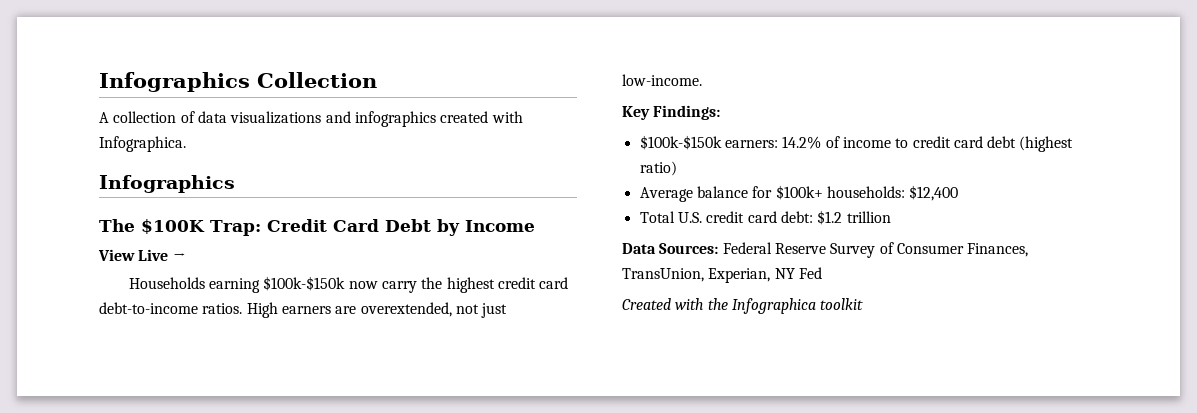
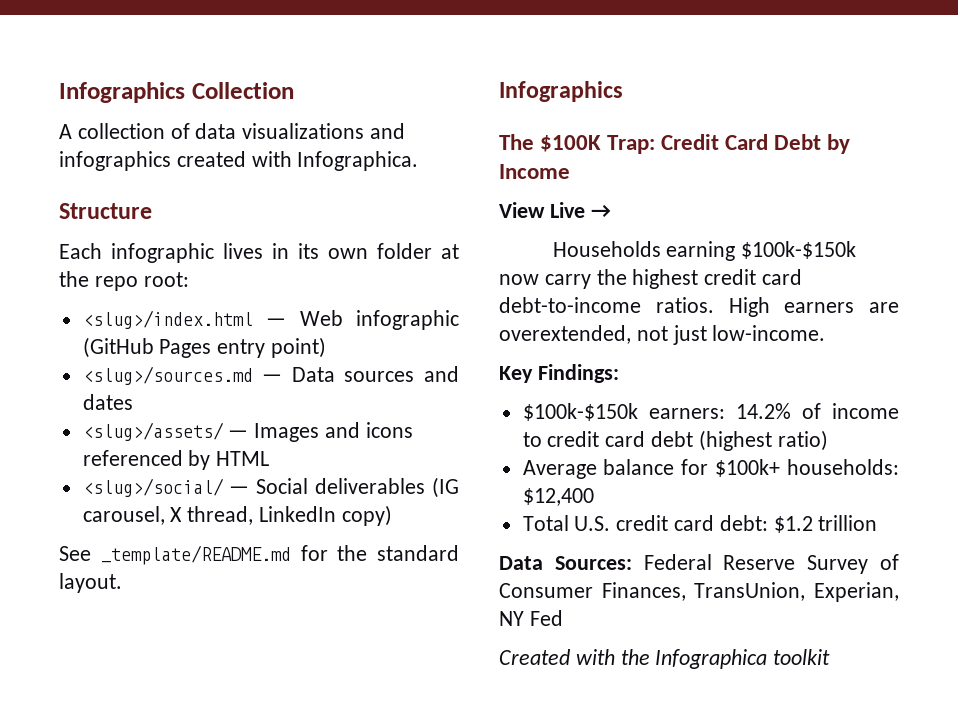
+ Structure
+ Each infographic lives in its own folder at the repo root:
+ <slug>/index.html — Web infographic (GitHub Pages entry point)
+ <slug>/sources.md — Data sources and dates
+ <slug>/assets/ — Images and icons referenced by HTML
+ <slug>/social/ — Social deliverables (IG carousel, X thread, LinkedIn copy)
+ See _template/README.md for the standard layout.

